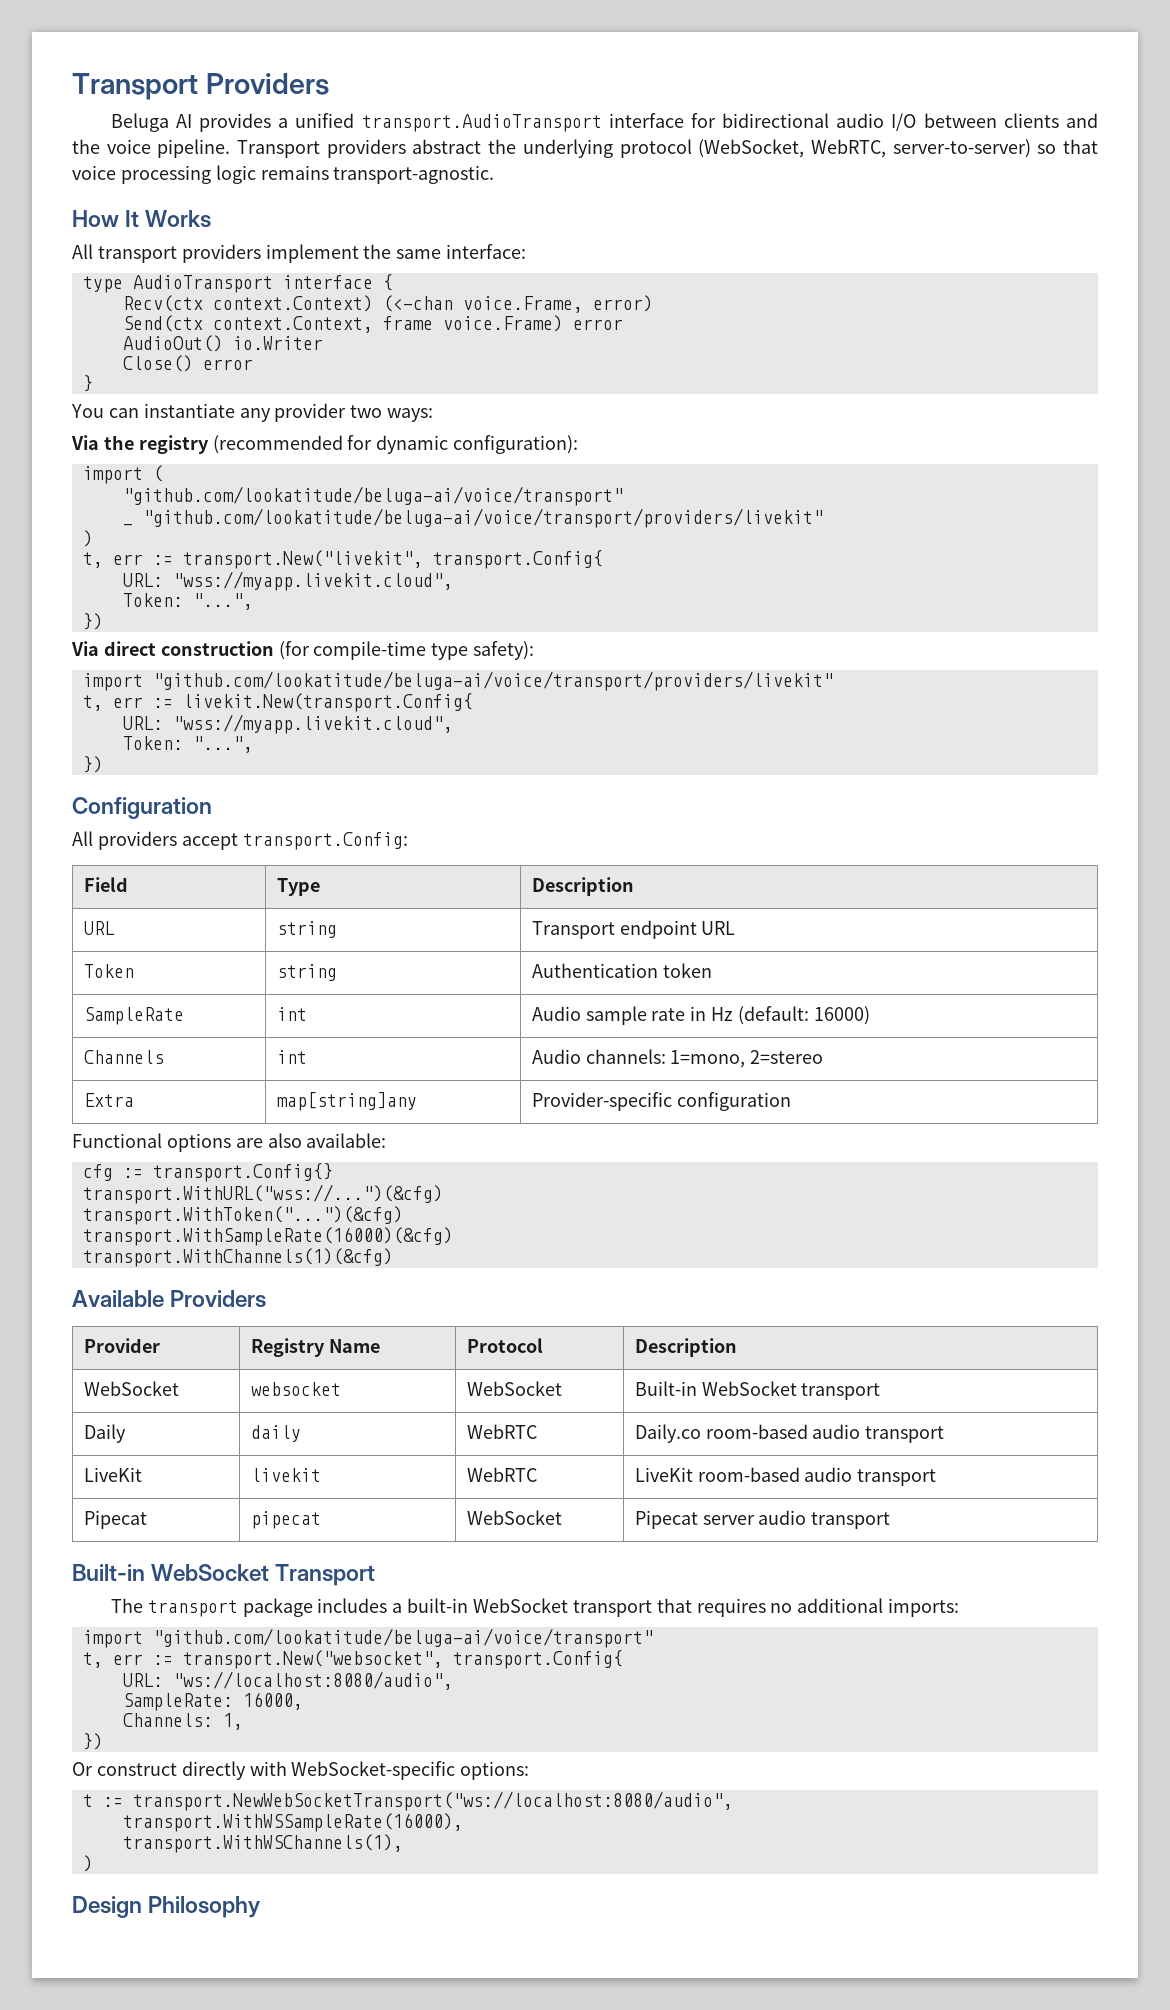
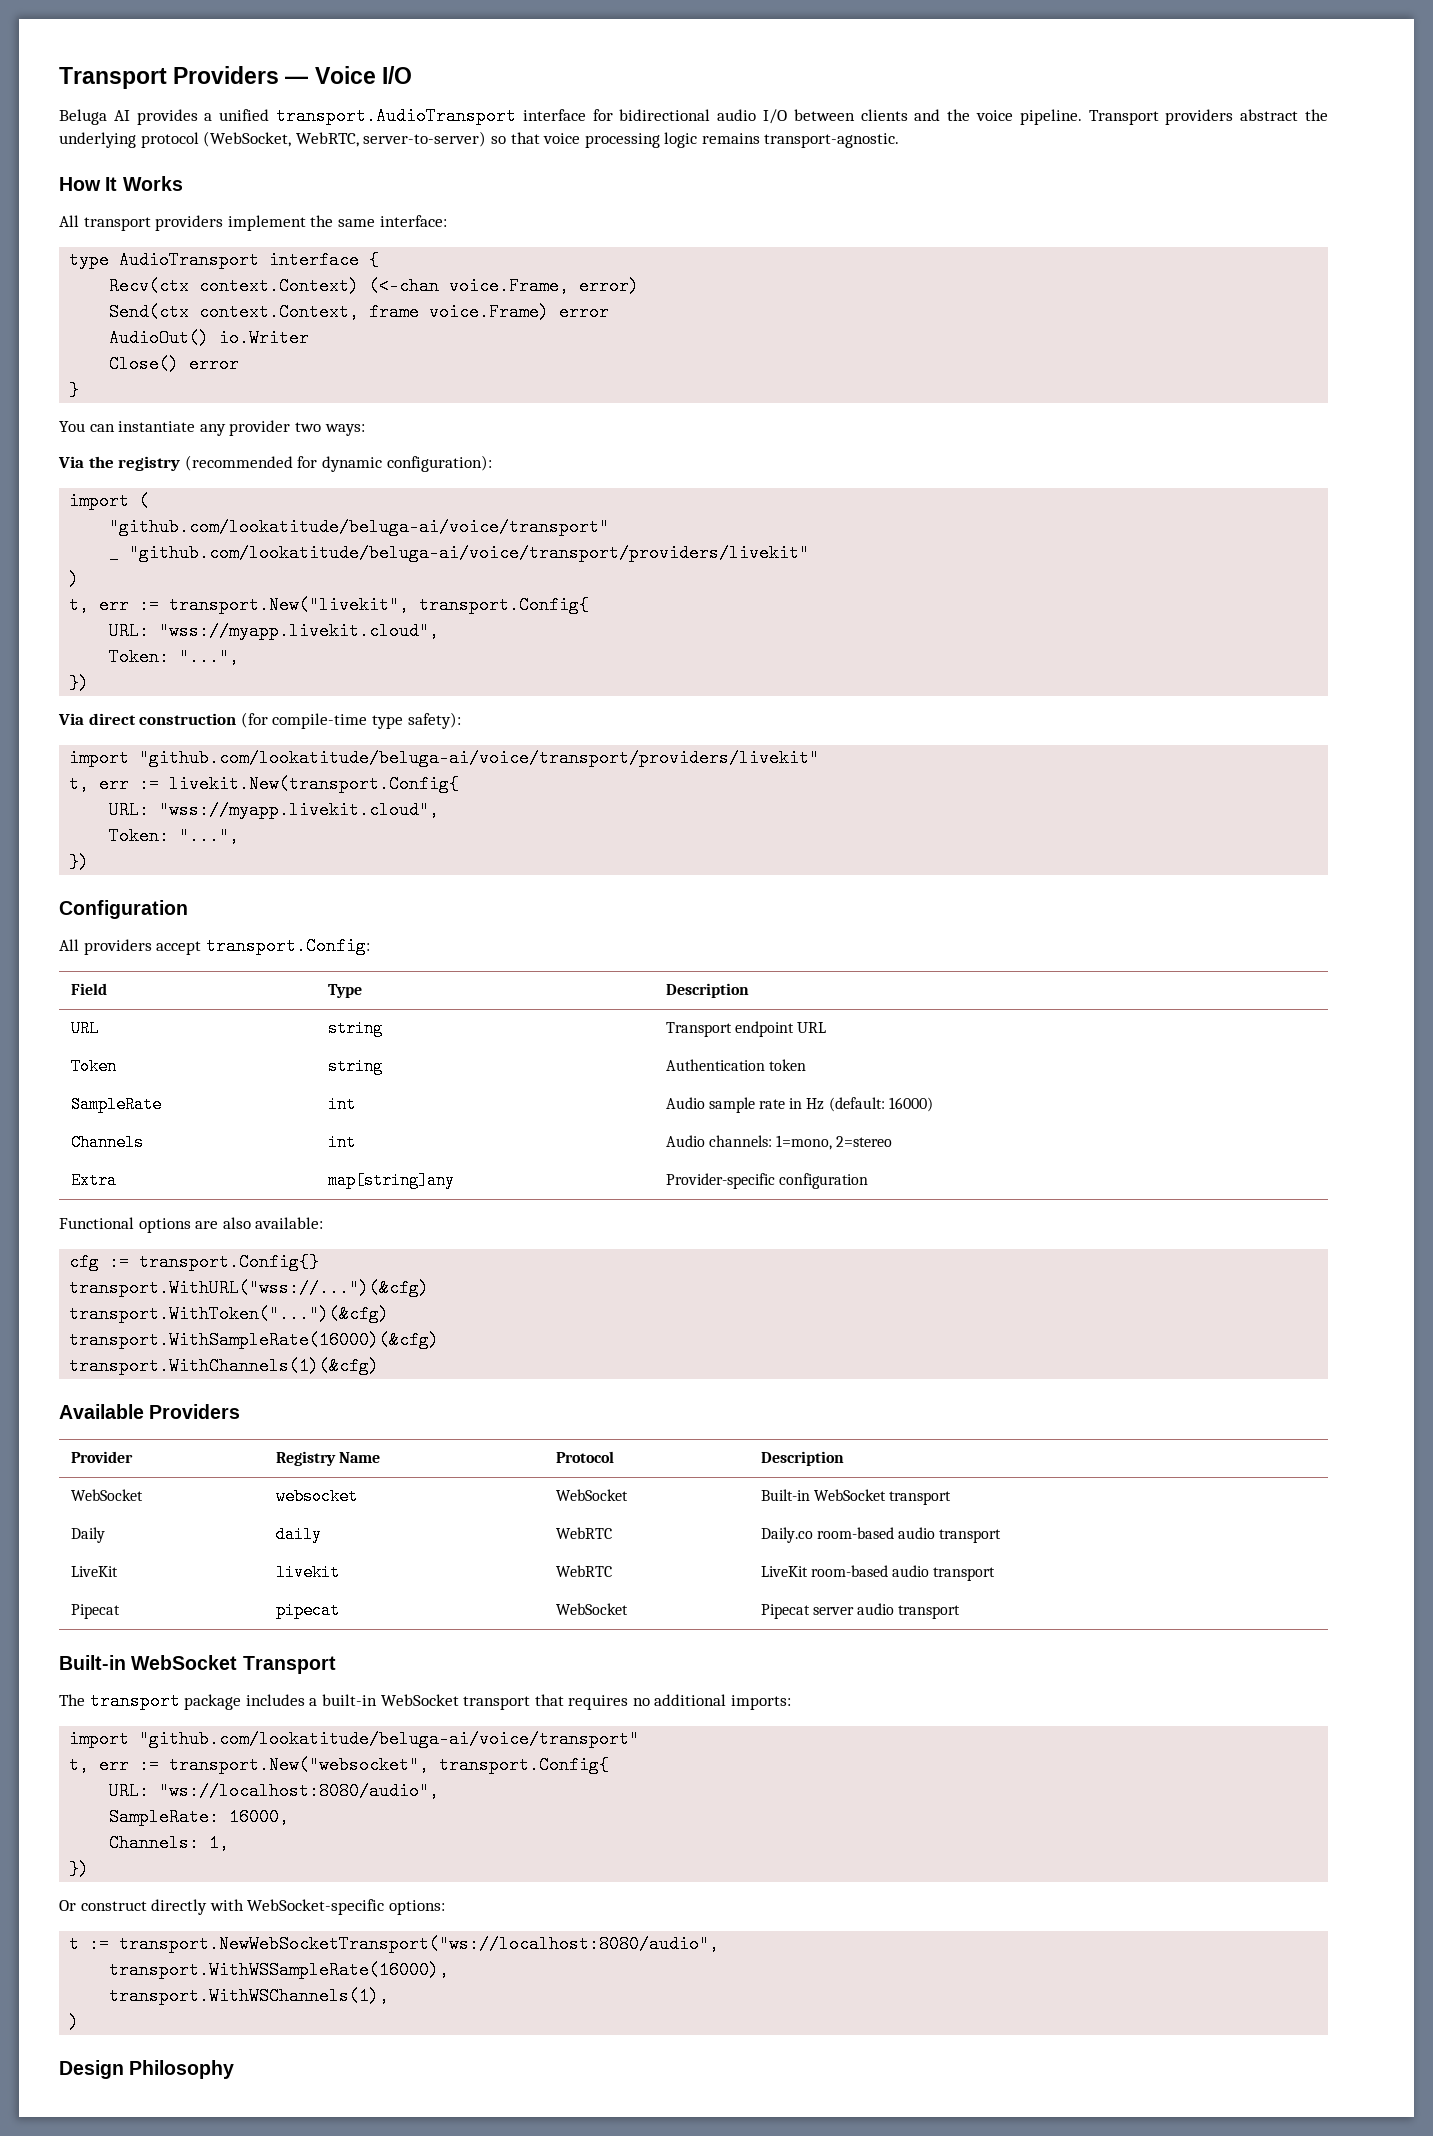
- Transport Providers
+ Transport Providers — Voice I/O

